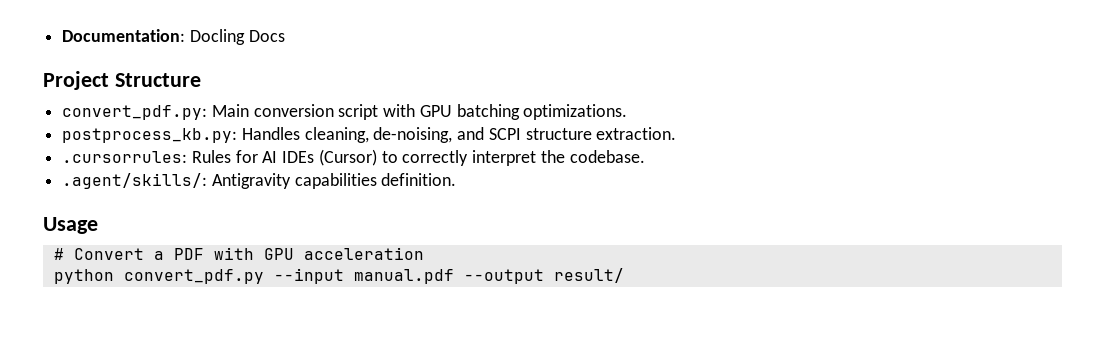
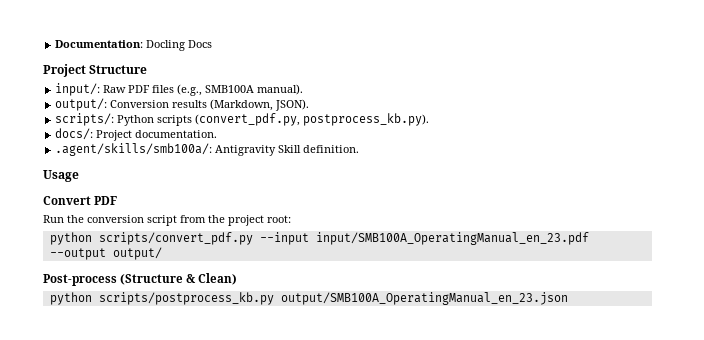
- convert_pdf.py: Main conversion script with GPU batching optimizations.
- postprocess_kb.py: Handles cleaning, de-noising, and SCPI structure extraction.
- .cursorrules: Rules for AI IDEs (Cursor) to correctly interpret the codebase.
- .agent/skills/: Antigravity capabilities definition.
+ input/: Raw PDF files (e.g., SMB100A manual).
+ output/: Conversion results (Markdown, JSON).
+ scripts/: Python scripts (convert_pdf.py, postprocess_kb.py).
+ docs/: Project documentation.
+ .agent/skills/smb100a/: Antigravity Skill definition.
  Usage
- # Convert a PDF with GPU acceleration
- python convert_pdf.py --input manual.pdf --output result/
+ Convert PDF
+ Run the conversion script from the project root:
+ python scripts/convert_pdf.py --input input/SMB100A_OperatingManual_en_23.pdf --output output/
+ Post-process (Structure & Clean)
+ python scripts/postprocess_kb.py output/SMB100A_OperatingManual_en_23.json

